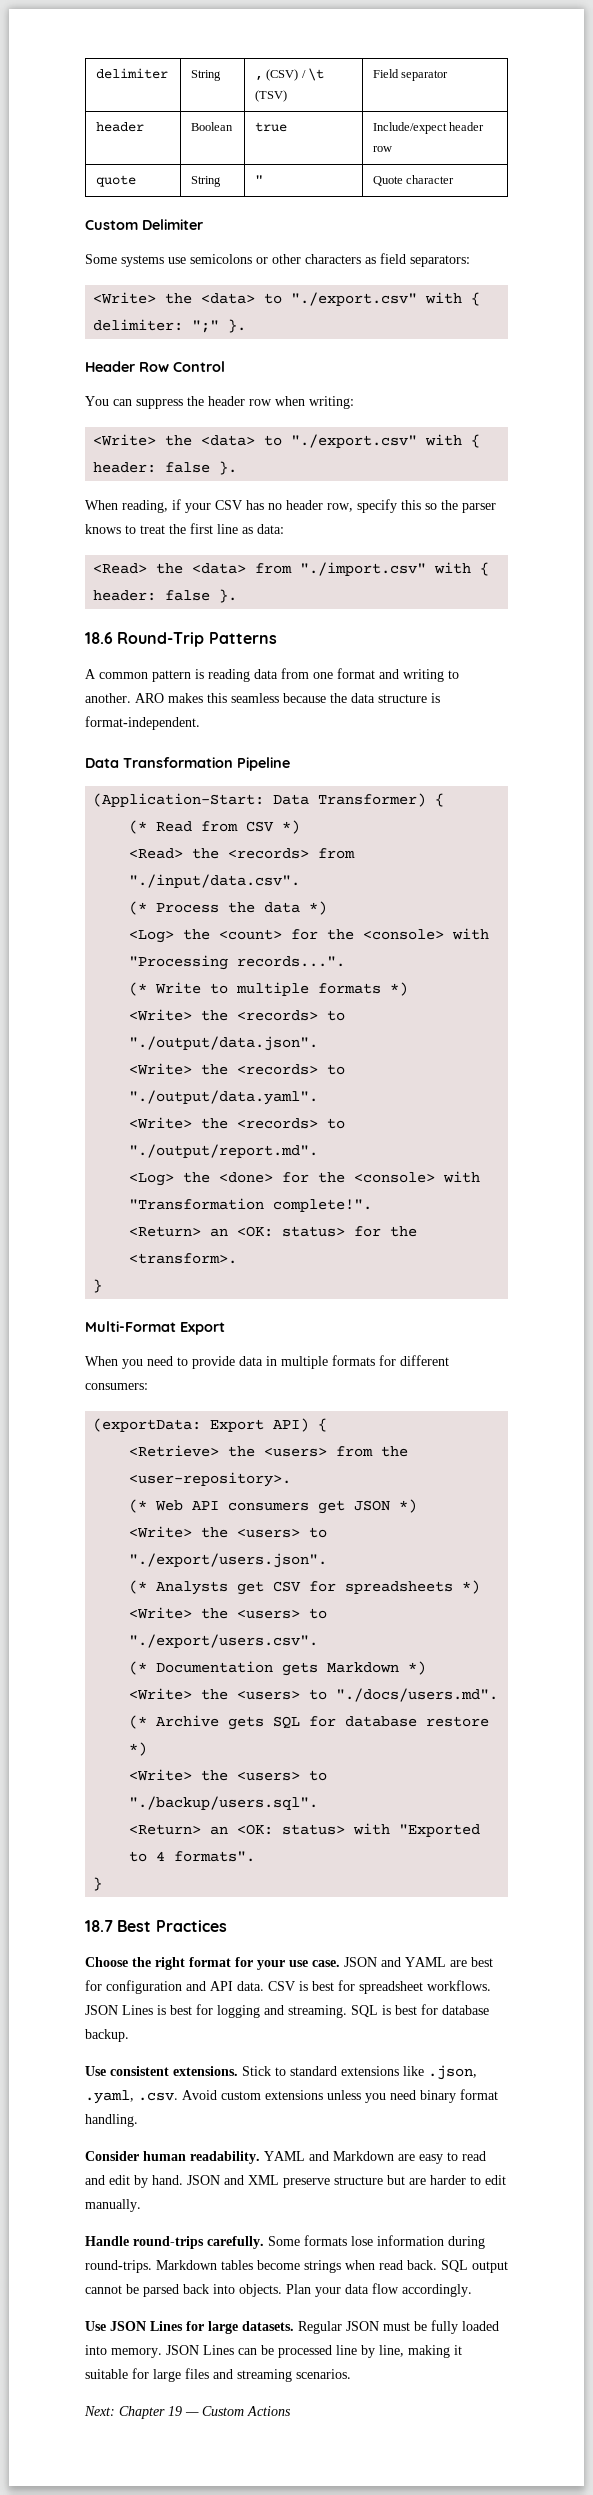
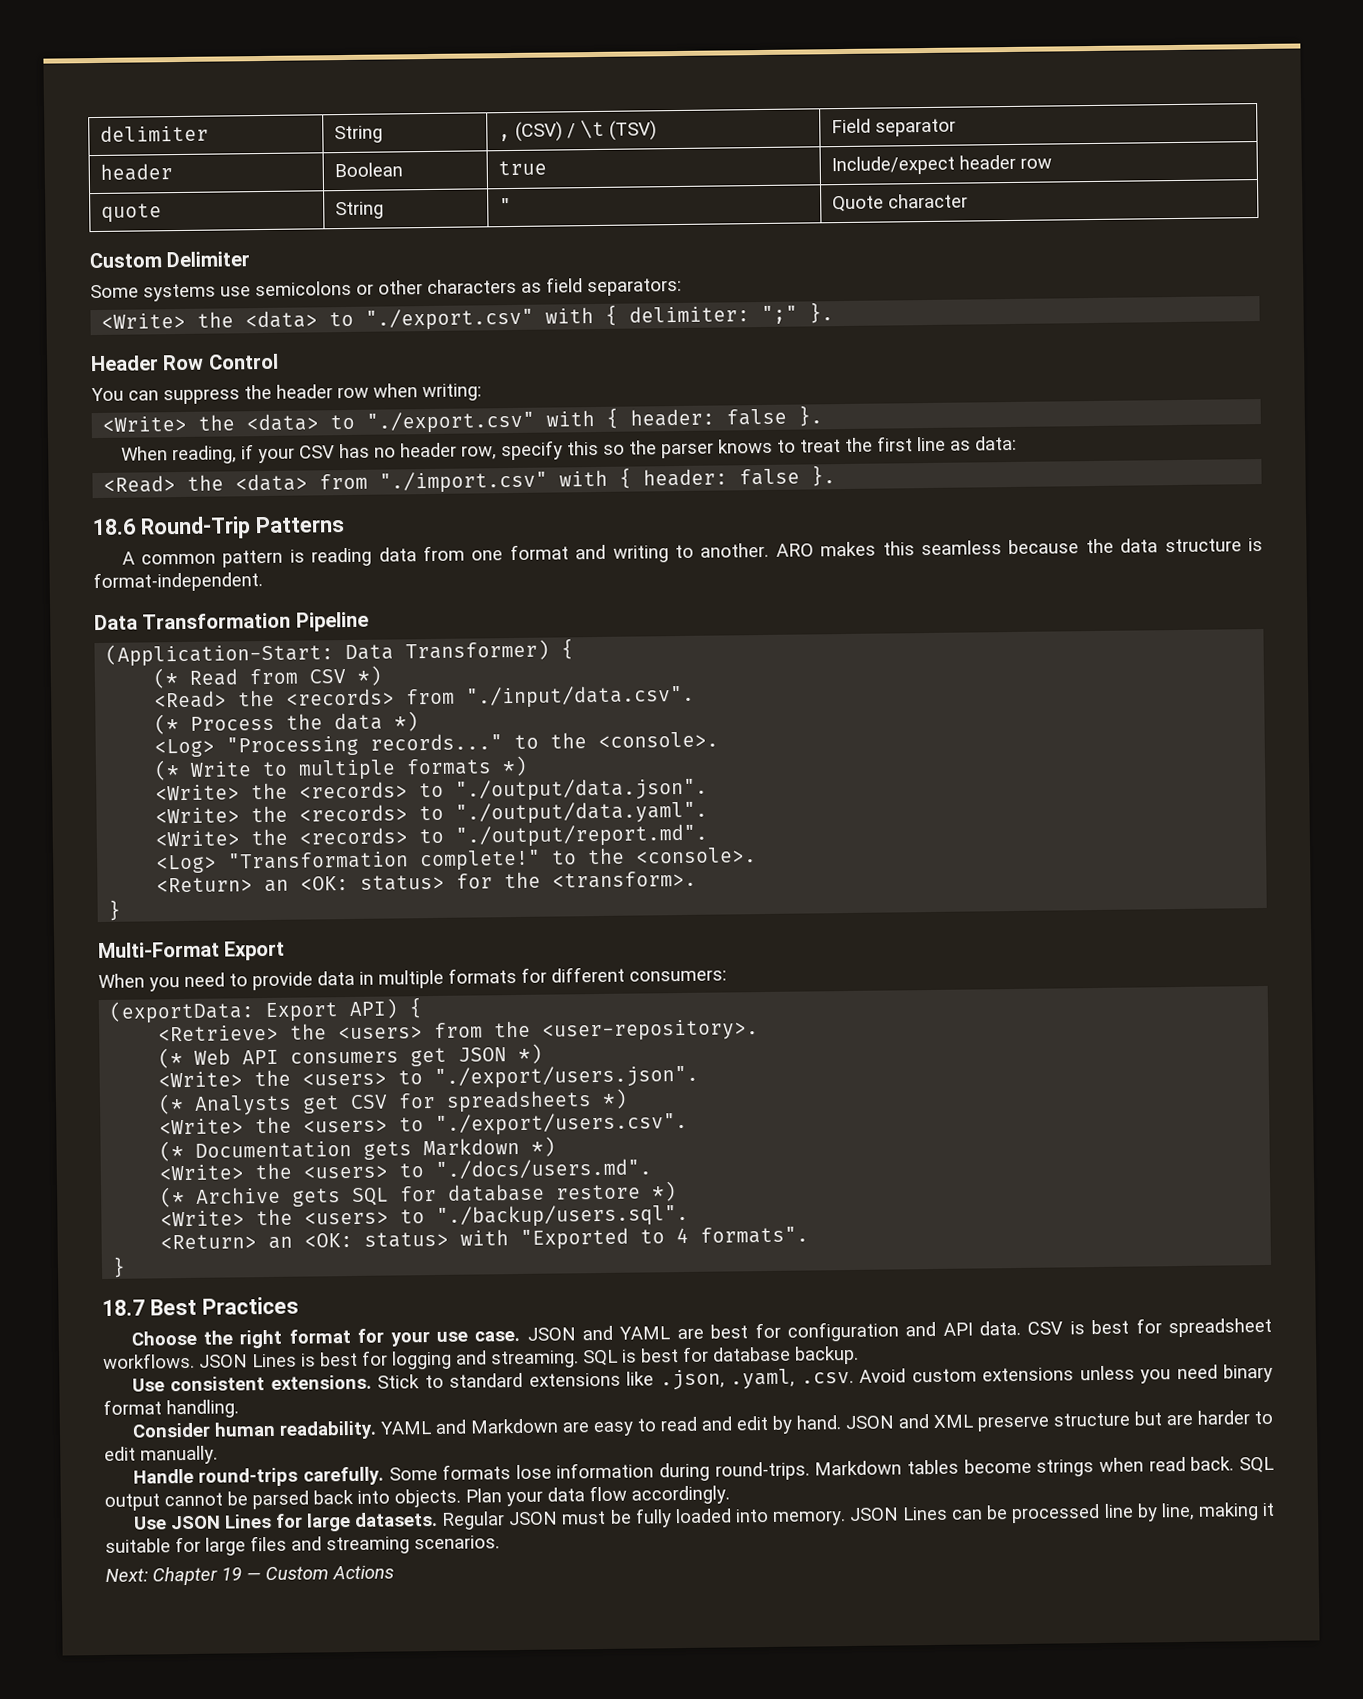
- <Log> the <count> for the <console> with "Processing records...".
+ <Log> "Processing records..." to the <console>.
- <Log> the <done> for the <console> with "Transformation complete!".
+ <Log> "Transformation complete!" to the <console>.

